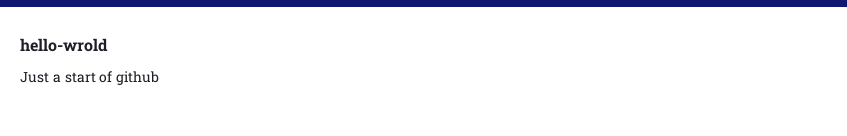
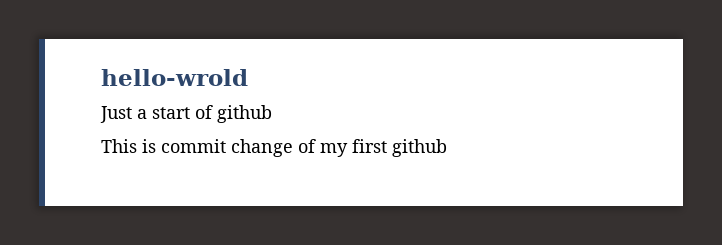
+ This is commit change of my first github

